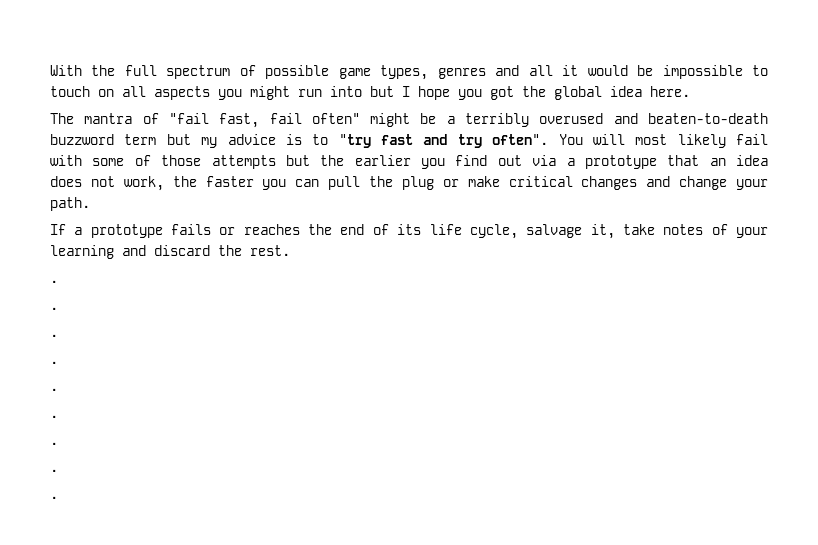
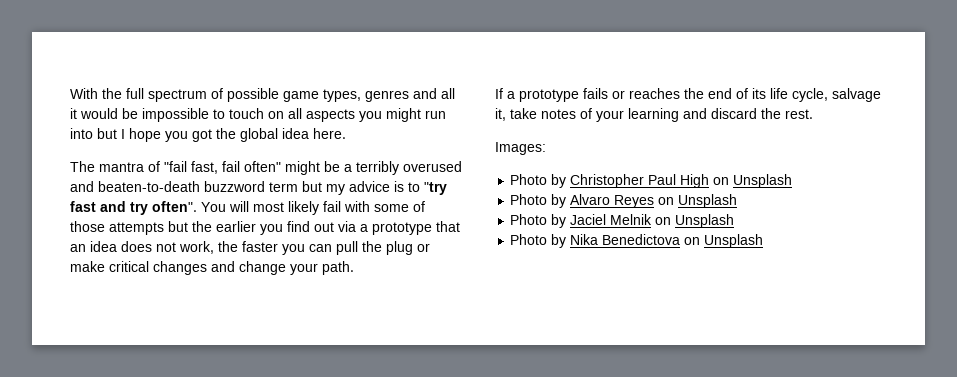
  If a prototype fails or reaches the end of its life cycle, salvage it, take notes of your learning and discard the rest.
- .
- .
- .
- .
- .
- .
- .
- .
- .
+ Images:
+ Photo by Christopher Paul High on Unsplash
+ Photo by Alvaro Reyes on Unsplash
+ Photo by Jaciel Melnik on Unsplash
+ Photo by Nika Benedictova on Unsplash

